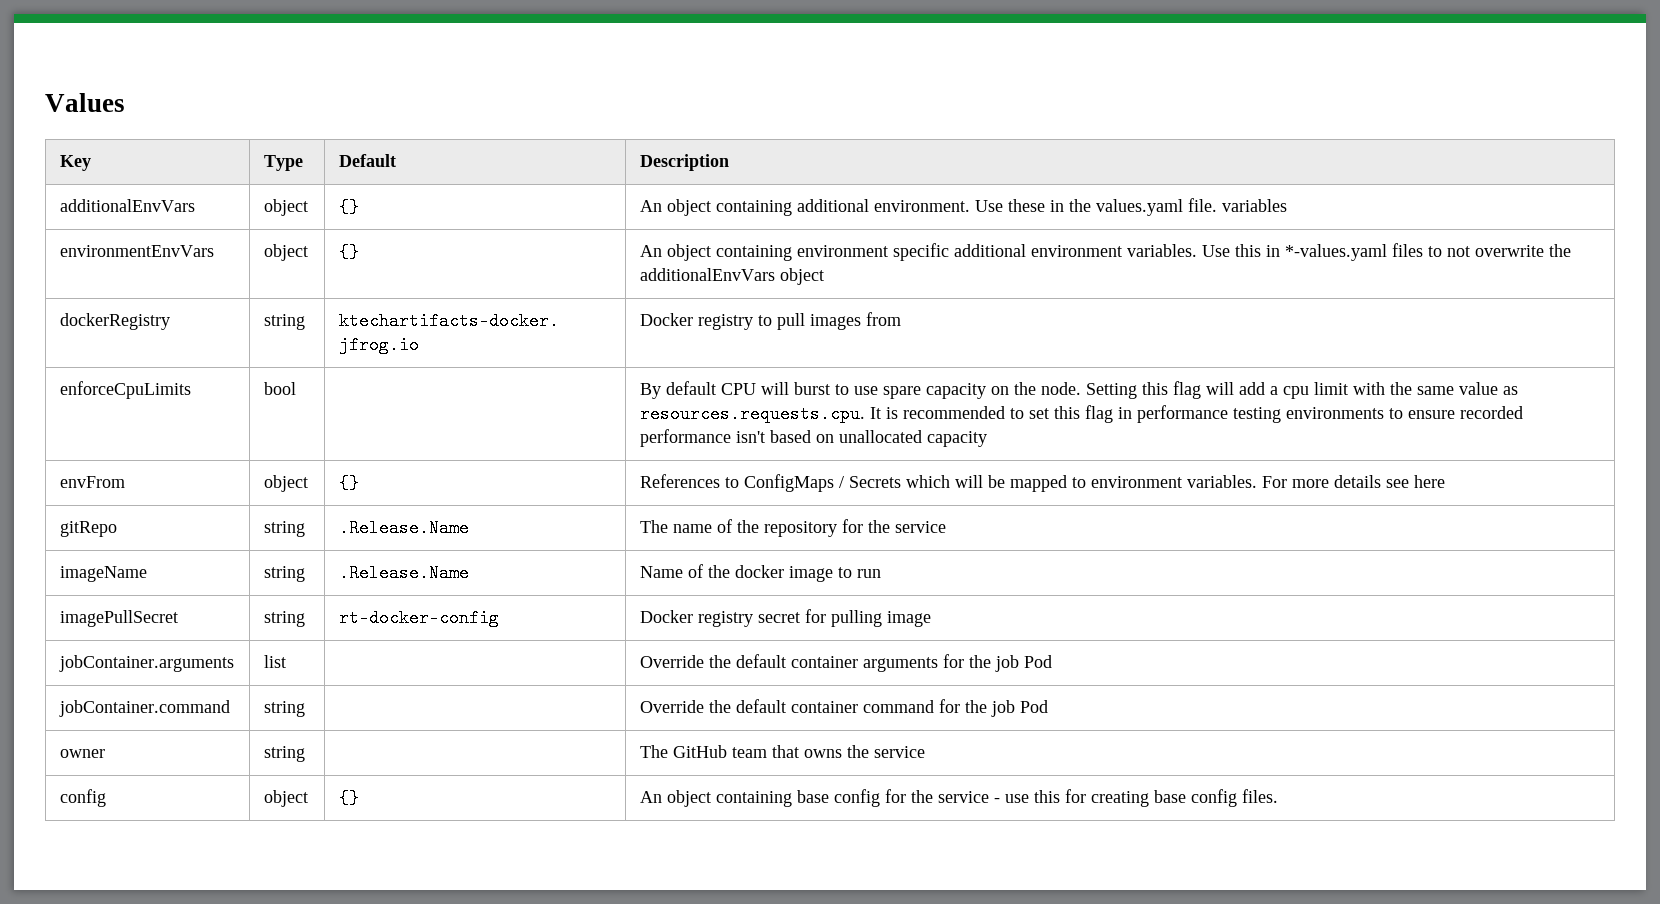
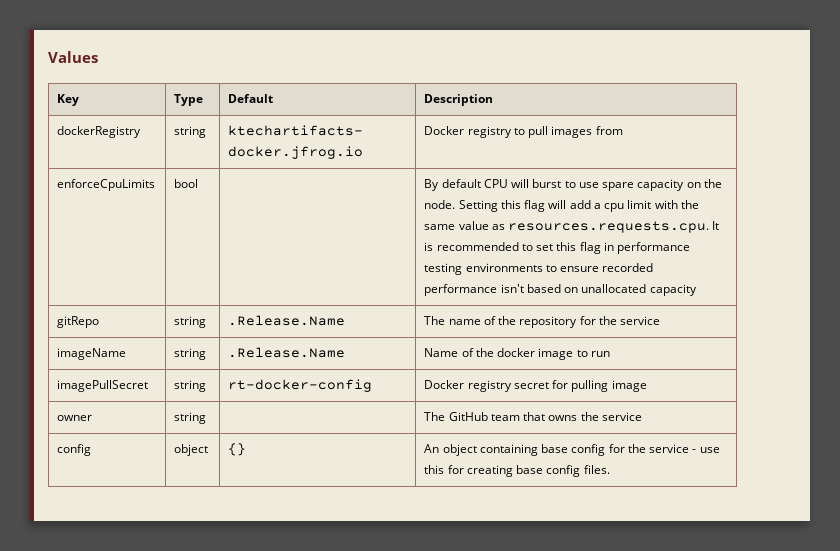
- additionalEnvVars | object | {} | An object containing additional environment. Use these in the values.yaml file. variables
- environmentEnvVars | object | {} | An object containing environment specific additional environment variables. Use this in *-values.yaml files to not overwrite the additionalEnvVars object
- envFrom | object | {} | References to ConfigMaps / Secrets which will be mapped to environment variables. For more details see here
- jobContainer.arguments | list | | Override the default container arguments for the job Pod
- jobContainer.command | string | | Override the default container command for the job Pod

